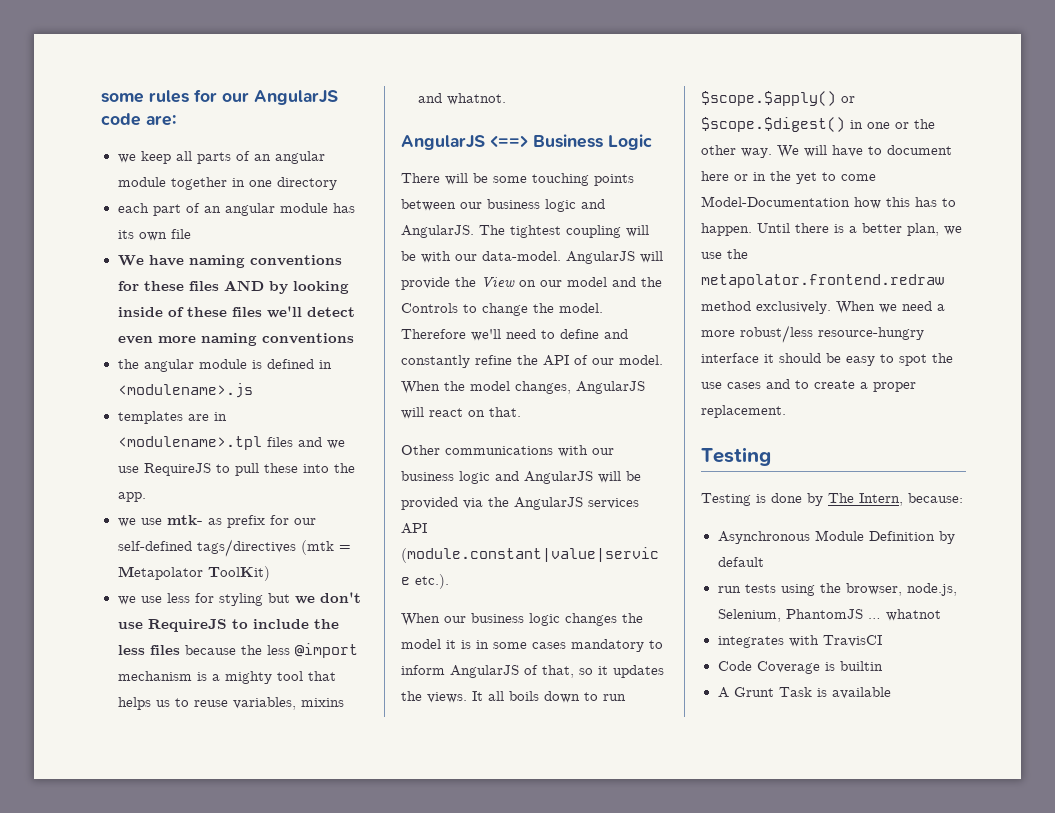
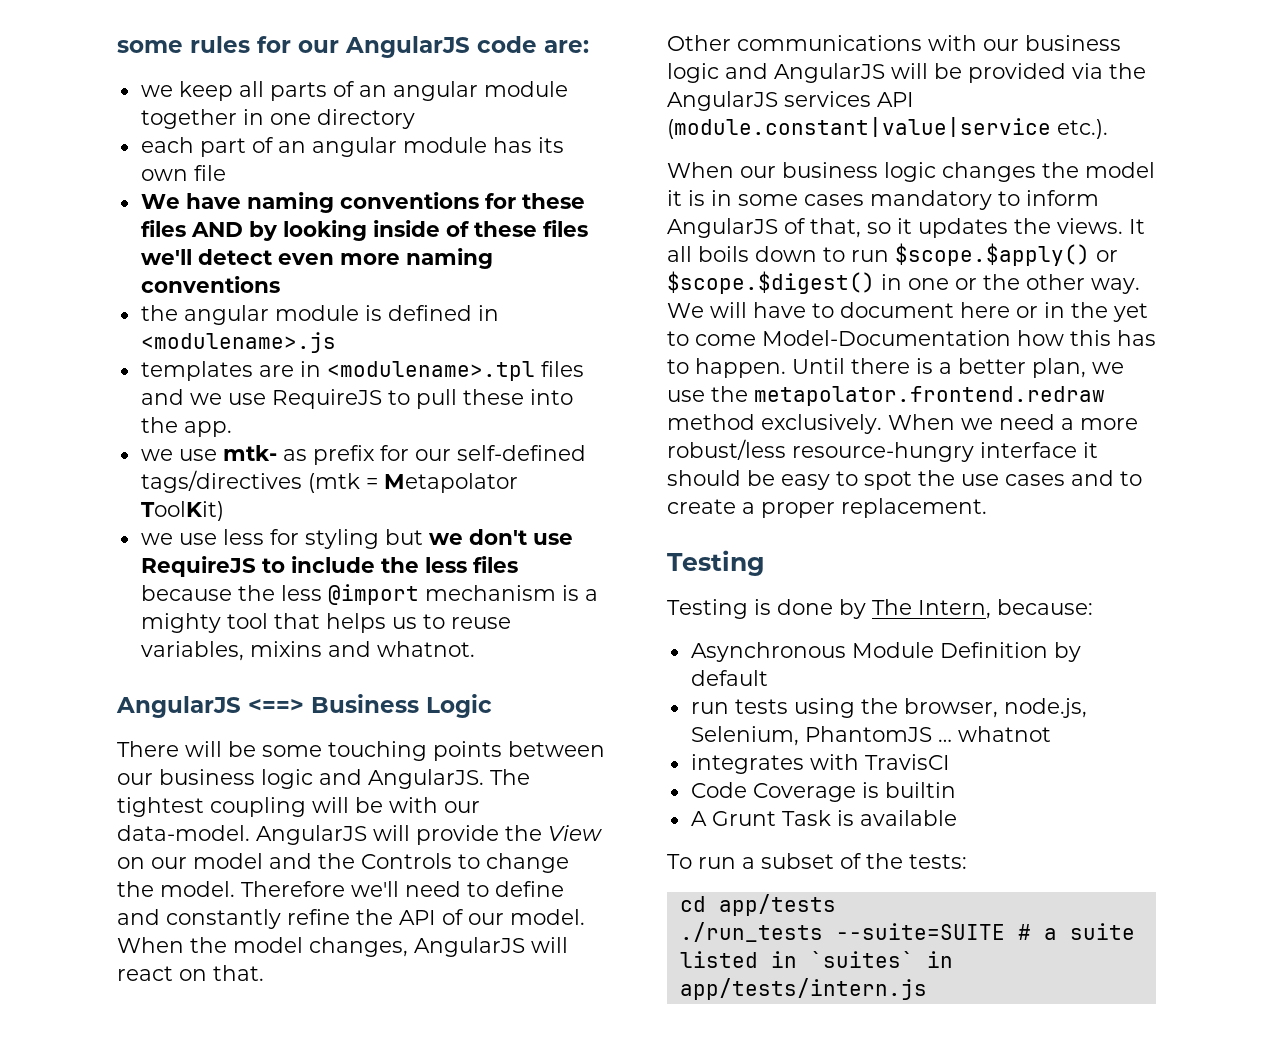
+ To run a subset of the tests:
+ cd app/tests
+ ./run_tests --suite=SUITE # a suite listed in `suites` in app/tests/intern.js

